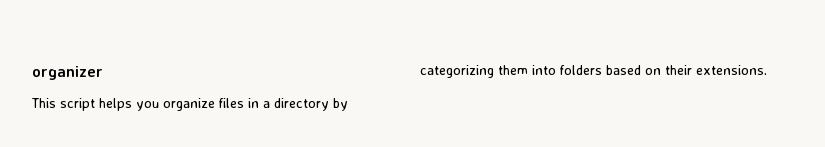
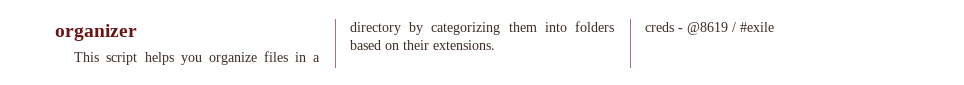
+ creds - @8619 / #exile

